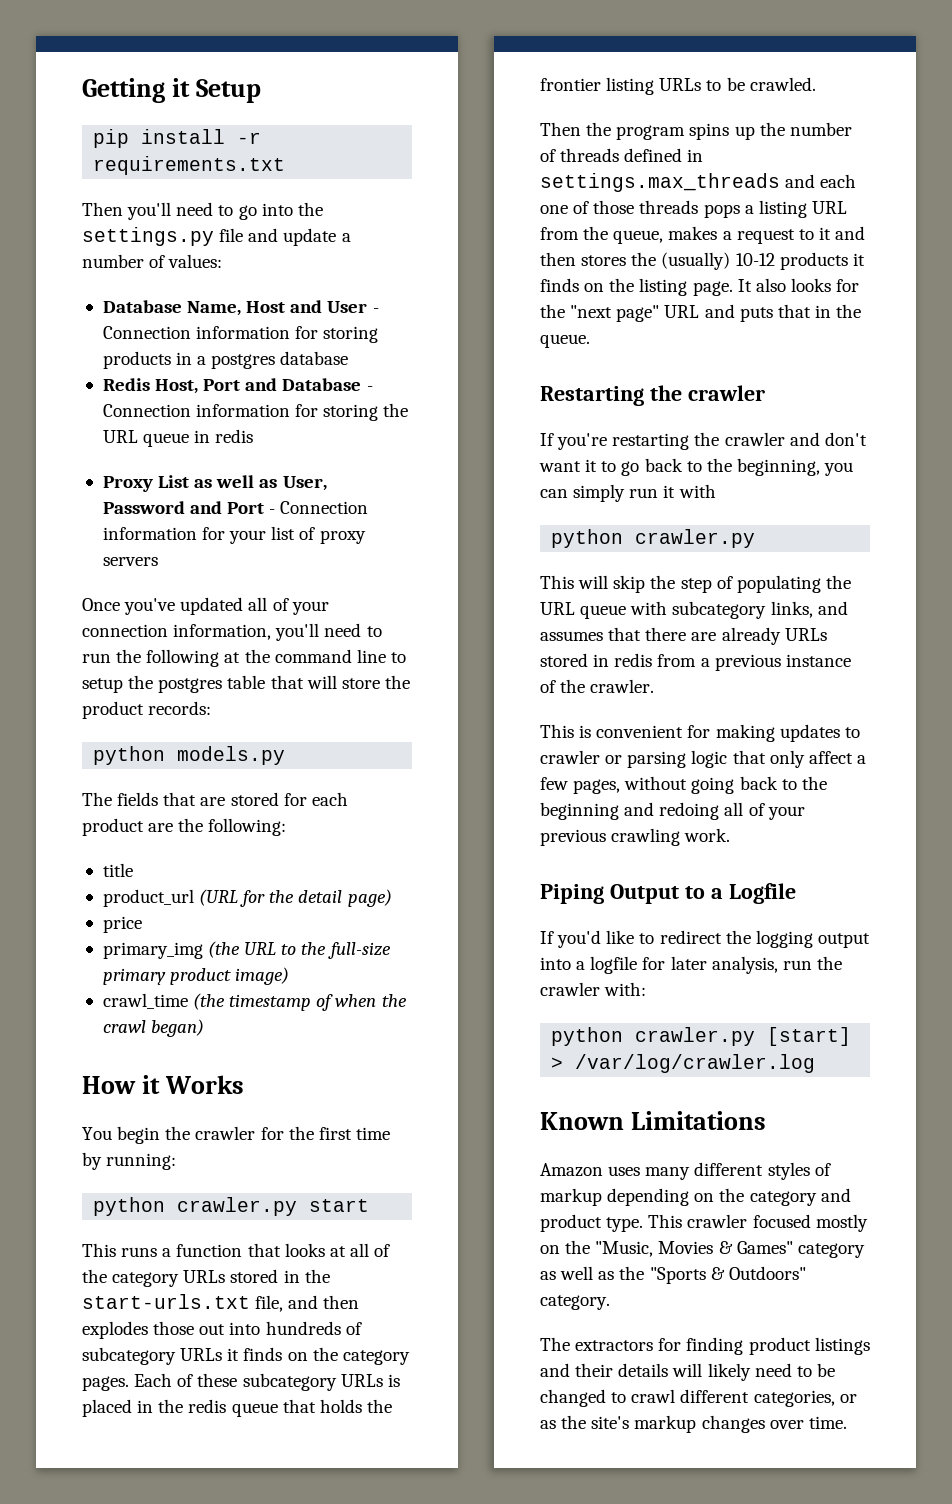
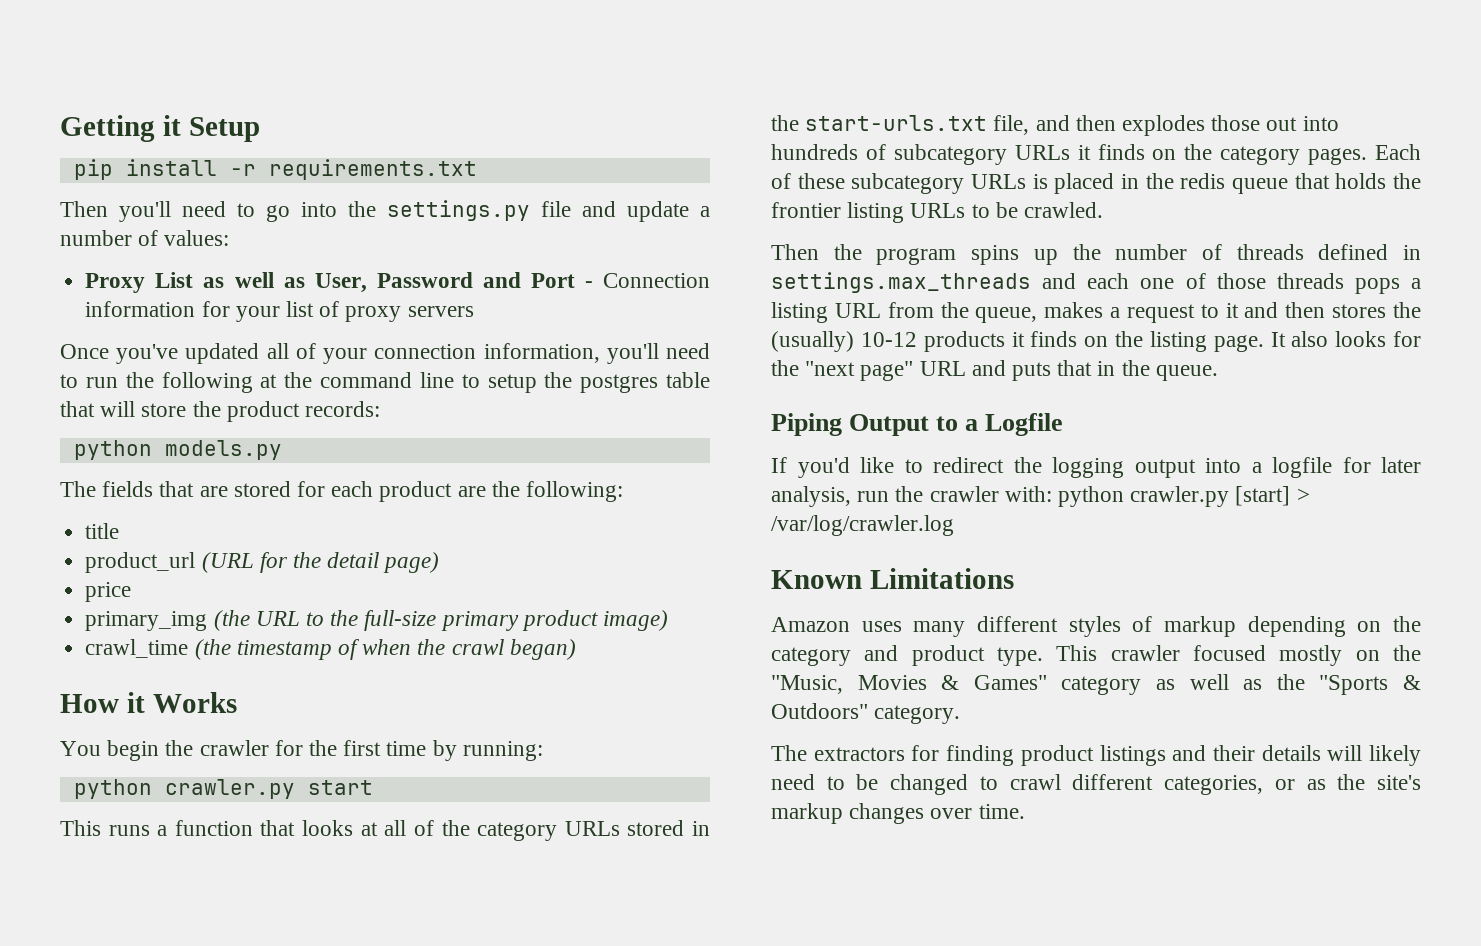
- Database Name, Host and User - Connection information for storing products in a postgres database
- Redis Host, Port and Database - Connection information for storing the URL queue in redis
- Restarting the crawler
- If you're restarting the crawler and don't want it to go back to the beginning, you can simply run it with
- python crawler.py
- This will skip the step of populating the URL queue with subcategory links, and assumes that there are already URLs stored in redis from a previous instance of the crawler.
- This is convenient for making updates to crawler or parsing logic that only affect a few pages, without going back to the beginning and redoing all of your previous crawling work.
- If you'd like to redirect the logging output into a logfile for later analysis, run the crawler with:
- python crawler.py [start] > /var/log/crawler.log
+ If you'd like to redirect the logging output into a logfile for later analysis, run the crawler with: python crawler.py [start] > /var/log/crawler.log

